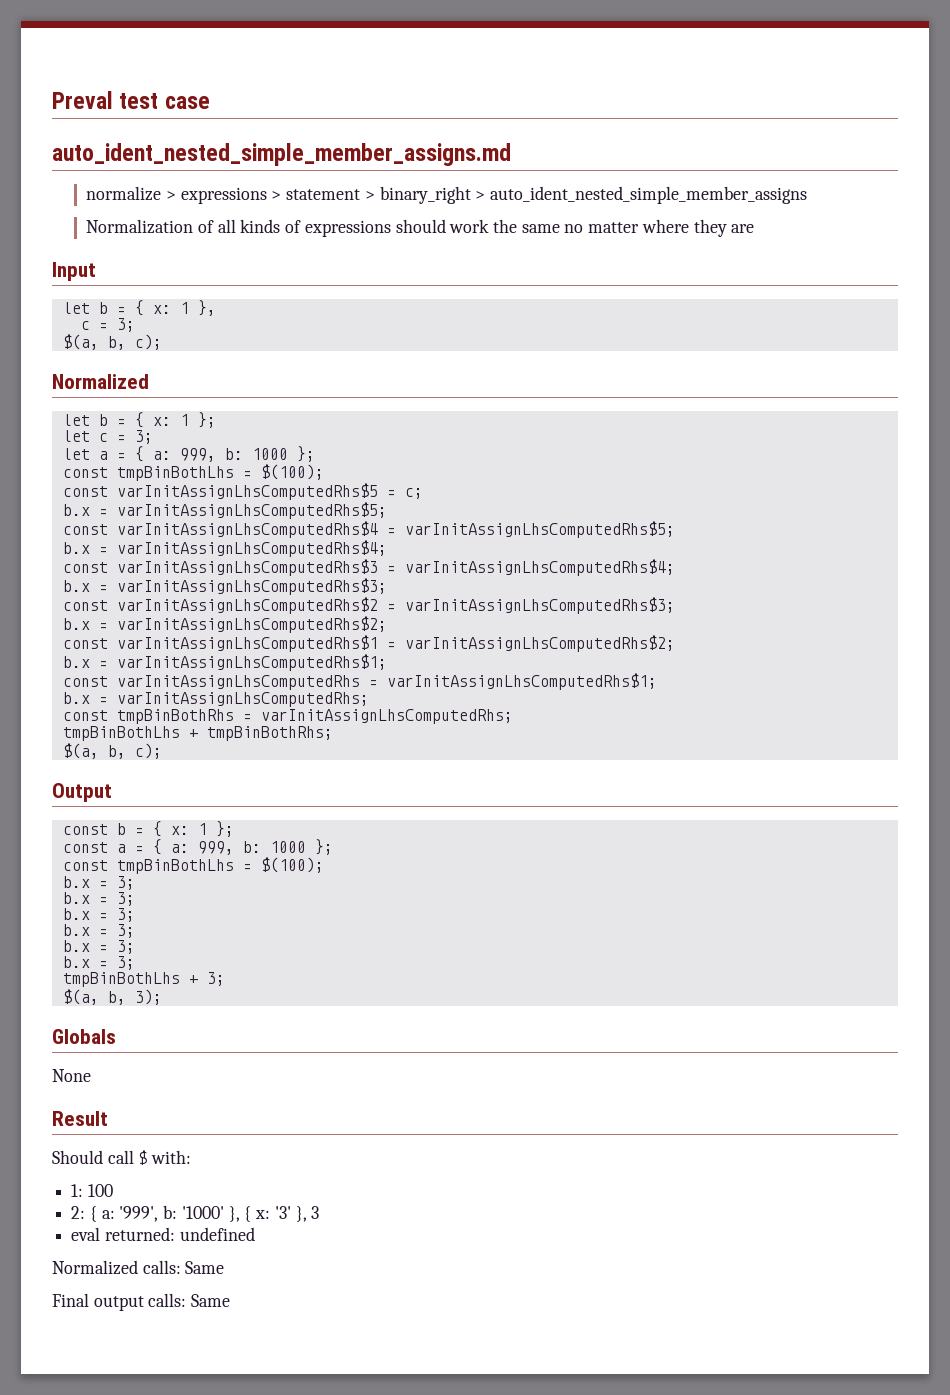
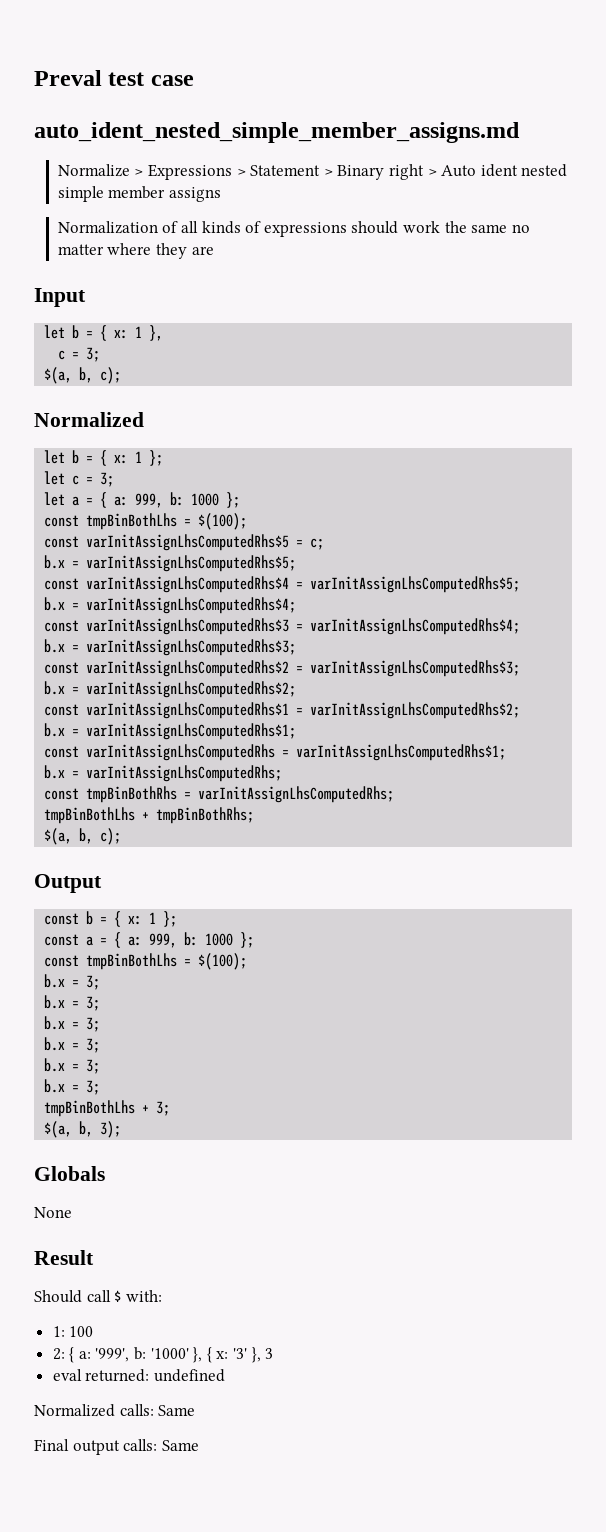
- normalize > expressions > statement > binary_right > auto_ident_nested_simple_member_assigns
+ Normalize > Expressions > Statement > Binary right > Auto ident nested simple member assigns

